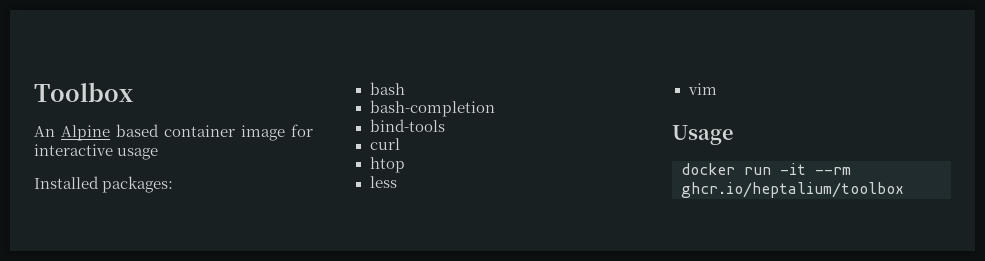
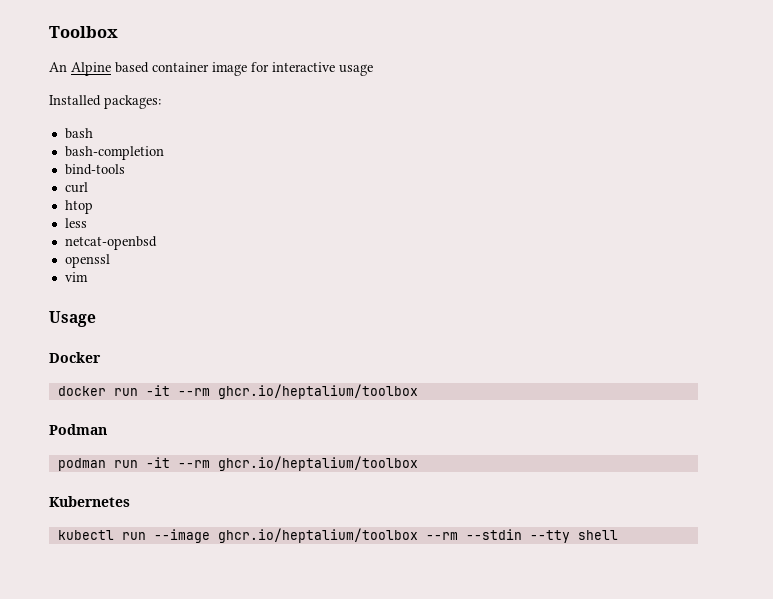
+ netcat-openbsd
+ openssl
+ Docker
+ Podman
+ podman run -it --rm ghcr.io/heptalium/toolbox
+ Kubernetes
+ kubectl run --image ghcr.io/heptalium/toolbox --rm --stdin --tty shell

